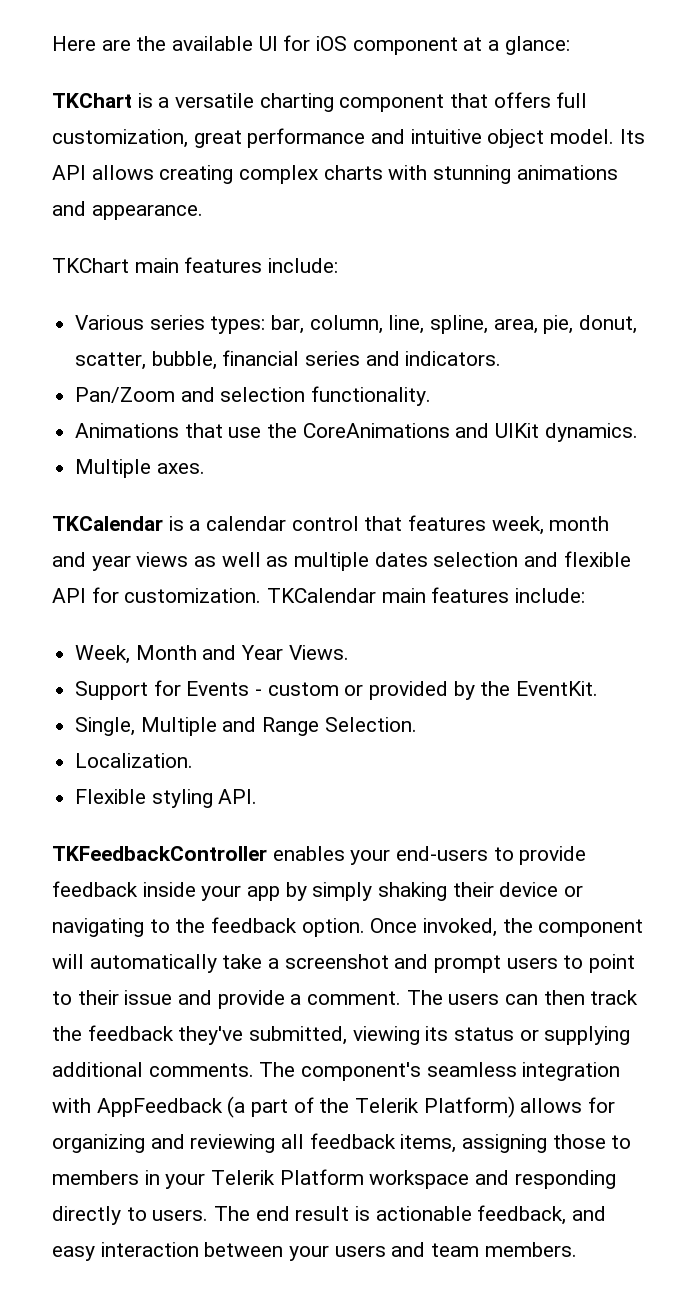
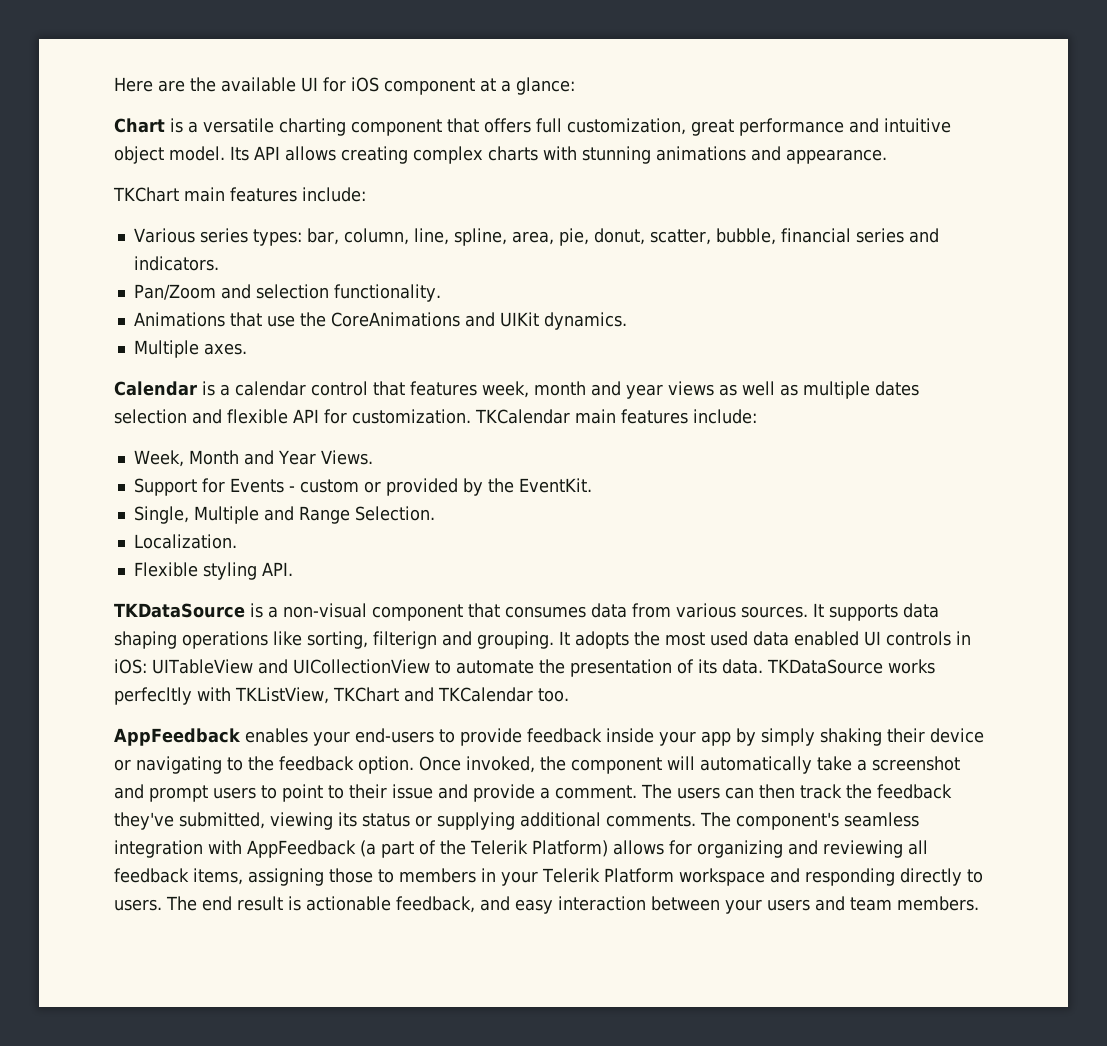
- TKChart is a versatile charting component that offers full customization, great performance and intuitive object model.
+ Chart is a versatile charting component that offers full customization, great performance and intuitive object model.
- TKCalendar is a calendar control that features week, month and year views as well as multiple dates selection and flexible API for customization.
+ Calendar is a calendar control that features week, month and year views as well as multiple dates selection and flexible API for customization.
- TKFeedbackController enables your end-users to provide feedback inside your app by simply shaking their device or navigating to the feedback option.
+ TKDataSource is a non-visual component that consumes data from various sources. It supports data shaping operations like sorting, filterign and grouping. It adopts the most used data enabled UI controls in iOS: UITableView and UICollectionView to automate the presentation of its data. TKDataSource works perfecltly with TKListView, TKChart and TKCalendar too.
+ AppFeedback enables your end-users to provide feedback inside your app by simply shaking their device or navigating to the feedback option.

